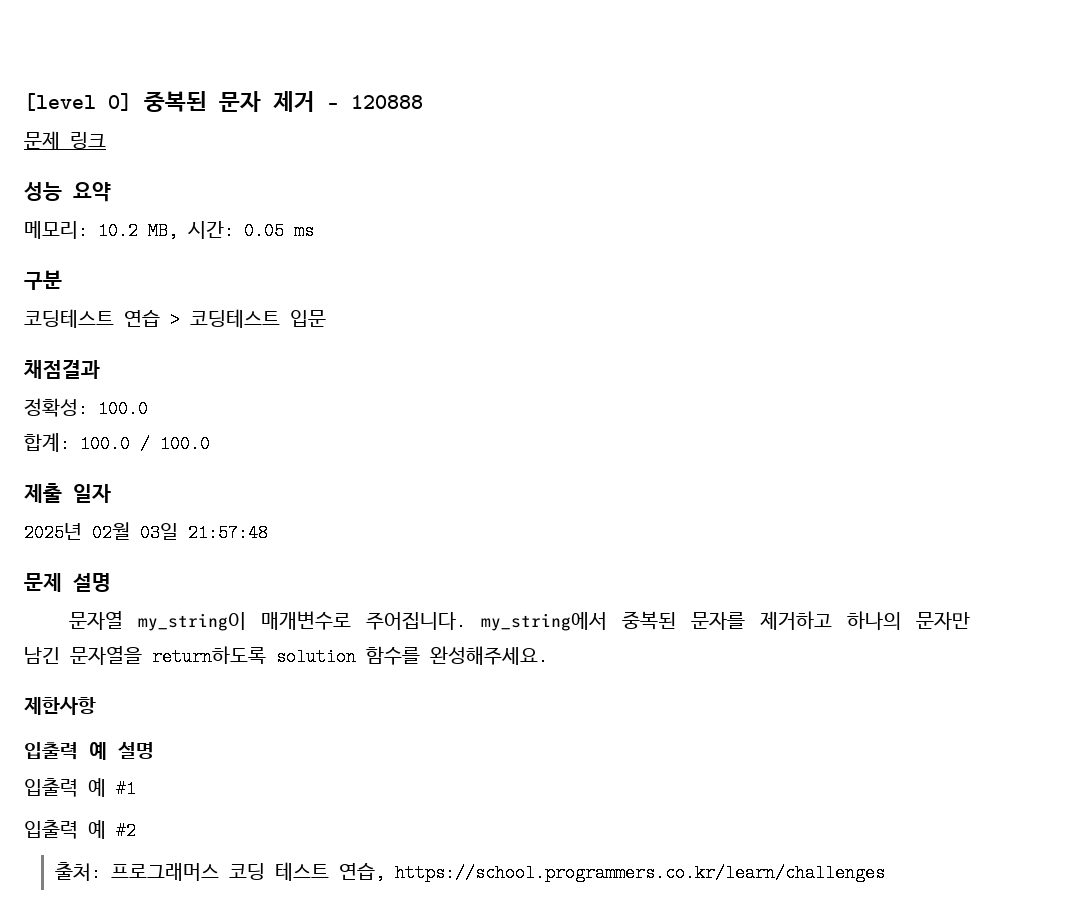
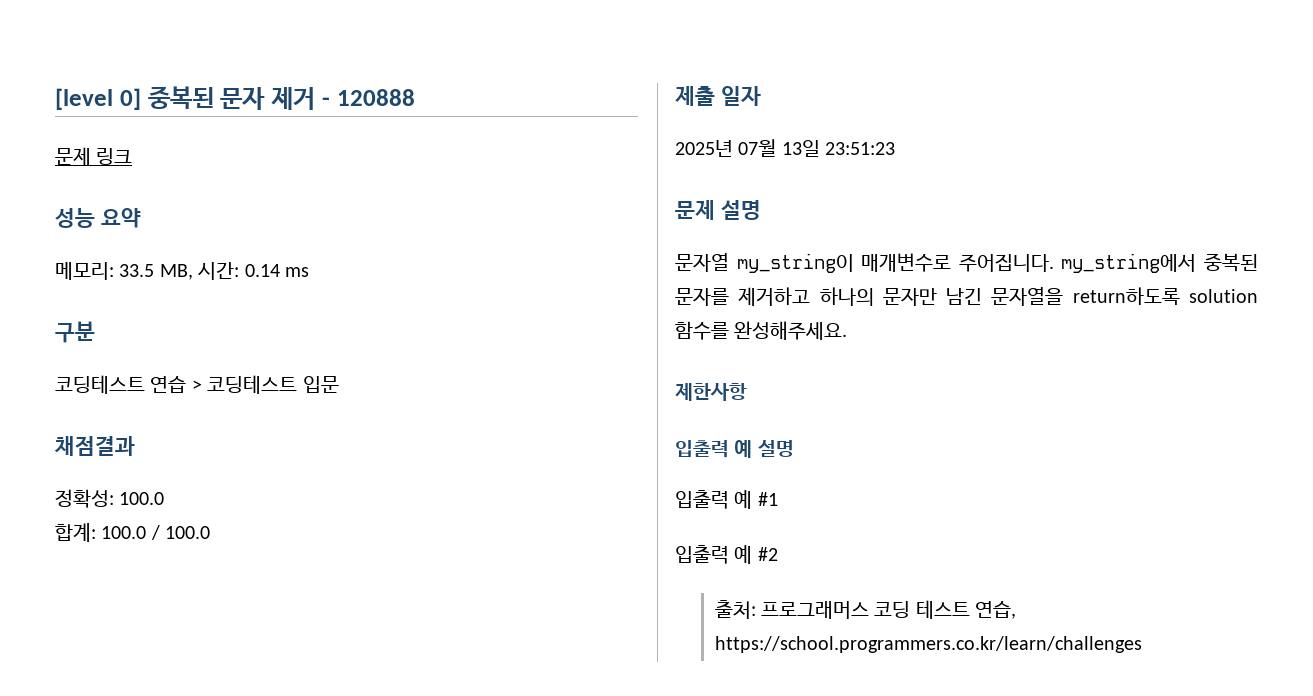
- 메모리: 10.2 MB, 시간: 0.05 ms
+ 메모리: 33.5 MB, 시간: 0.14 ms
- 2025년 02월 03일 21:57:48
+ 2025년 07월 13일 23:51:23

